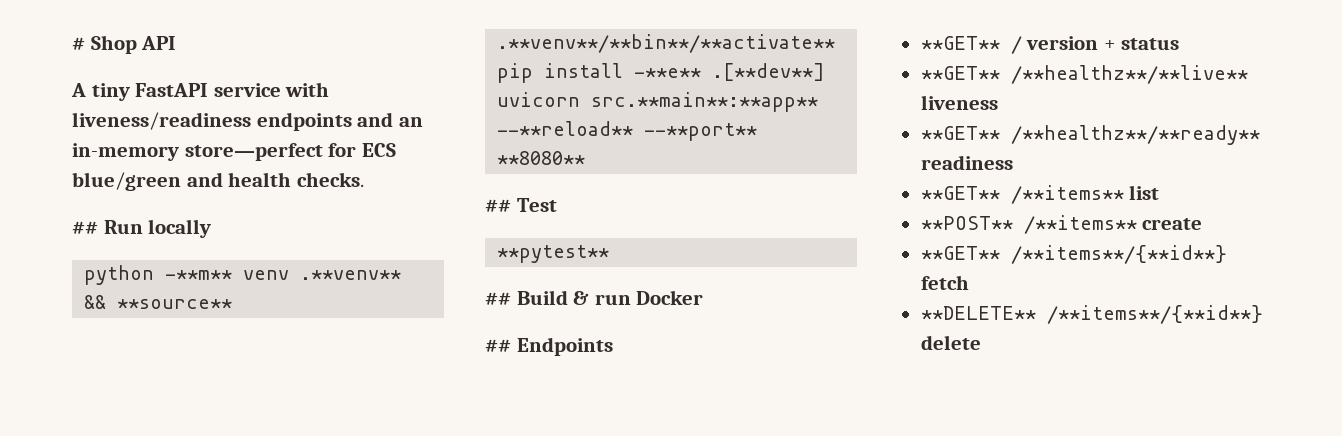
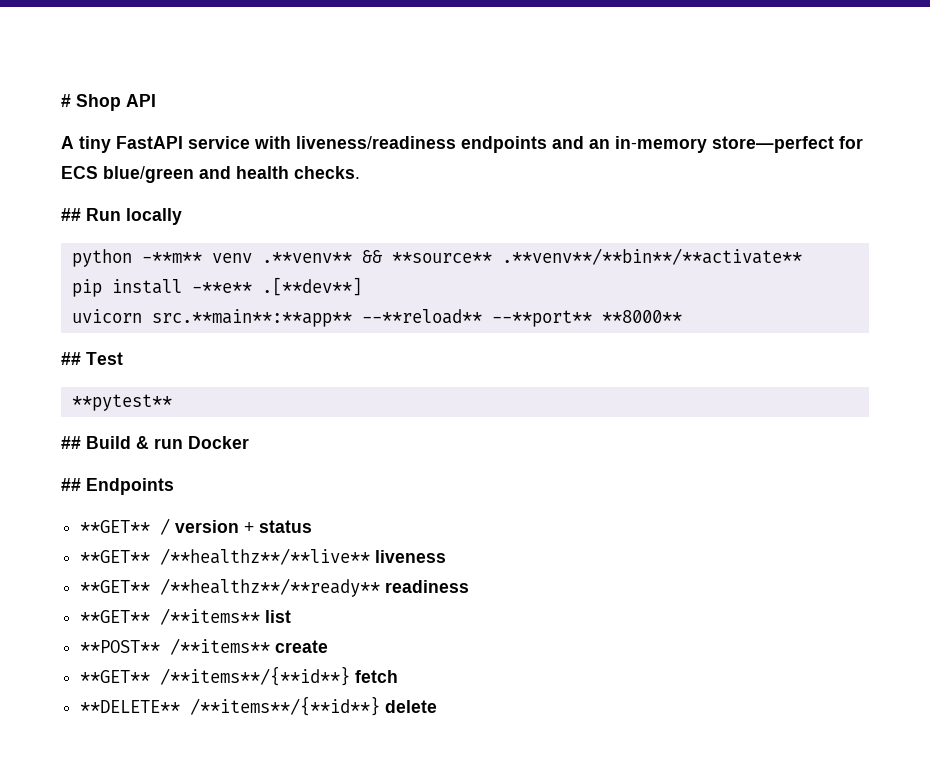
- uvicorn src.**main**:**app** --**reload** --**port** **8080**
+ uvicorn src.**main**:**app** --**reload** --**port** **8000**

